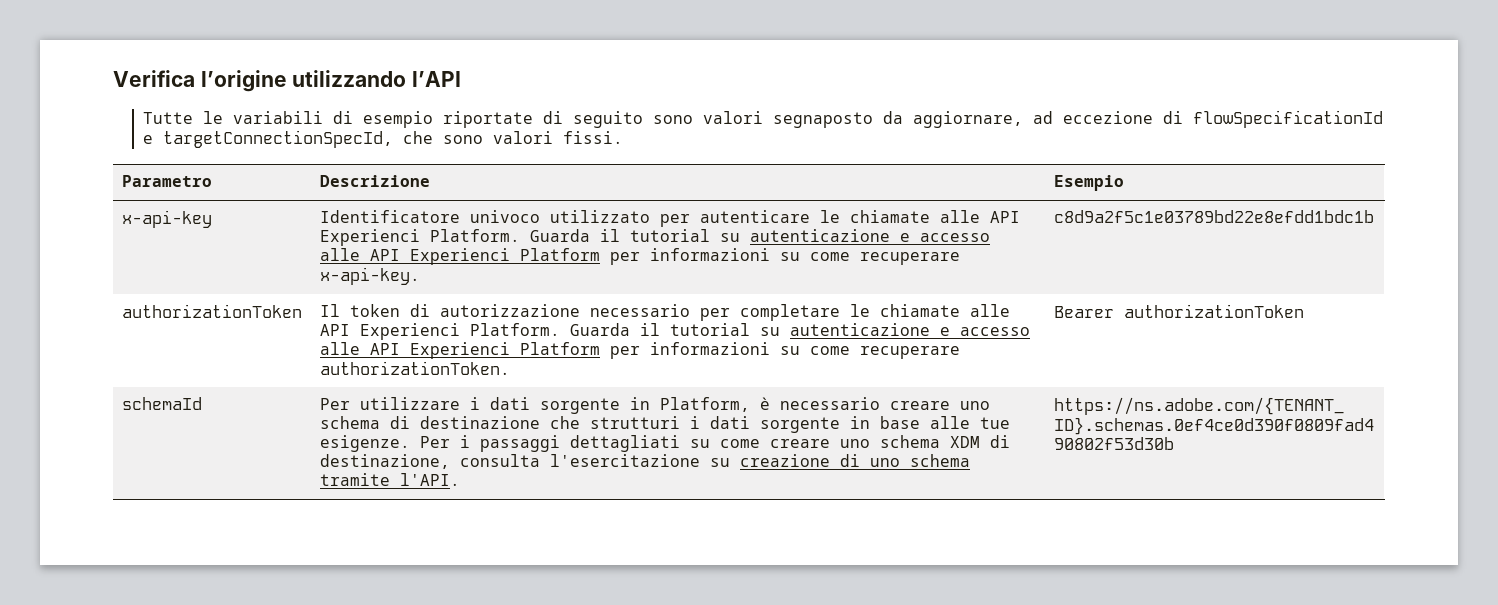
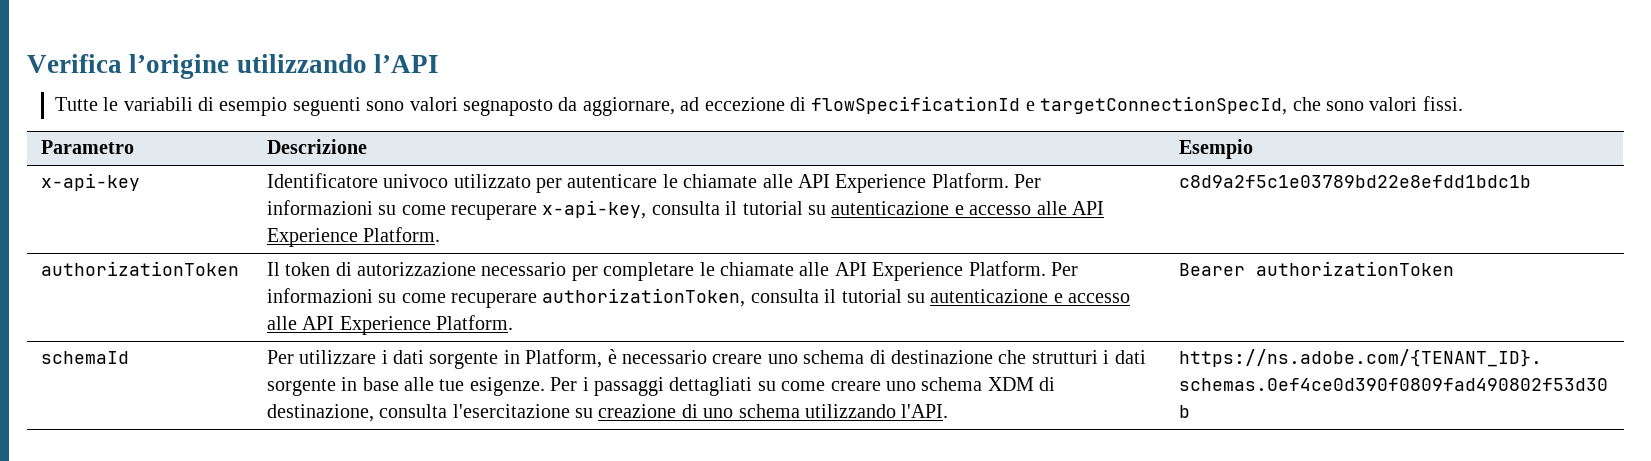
- Tutte le variabili di esempio riportate di seguito sono valori segnaposto da aggiornare, ad eccezione di flowSpecificationId e targetConnectionSpecId, che sono valori fissi.
+ Tutte le variabili di esempio seguenti sono valori segnaposto da aggiornare, ad eccezione di flowSpecificationId e targetConnectionSpecId, che sono valori fissi.
- x-api-key | Identificatore univoco utilizzato per autenticare le chiamate alle API Experienci Platform. Guarda il tutorial su autenticazione e accesso alle API Experienci Platform per informazioni su come recuperare x-api-key. | c8d9a2f5c1e03789bd22e8efdd1bdc1b
+ x-api-key | Identificatore univoco utilizzato per autenticare le chiamate alle API Experience Platform. Per informazioni su come recuperare x-api-key, consulta il tutorial su autenticazione e accesso alle API Experience Platform. | c8d9a2f5c1e03789bd22e8efdd1bdc1b
- authorizationToken | Il token di autorizzazione necessario per completare le chiamate alle API Experienci Platform. Guarda il tutorial su autenticazione e accesso alle API Experienci Platform per informazioni su come recuperare authorizationToken. | Bearer authorizationToken
+ authorizationToken | Il token di autorizzazione necessario per completare le chiamate alle API Experience Platform. Per informazioni su come recuperare authorizationToken, consulta il tutorial su autenticazione e accesso alle API Experience Platform. | Bearer authorizationToken
- Per i passaggi dettagliati su come creare uno schema XDM di destinazione, consulta l'esercitazione su creazione di uno schema tramite l'API.
+ Per i passaggi dettagliati su come creare uno schema XDM di destinazione, consulta l'esercitazione su creazione di uno schema utilizzando l'API.

